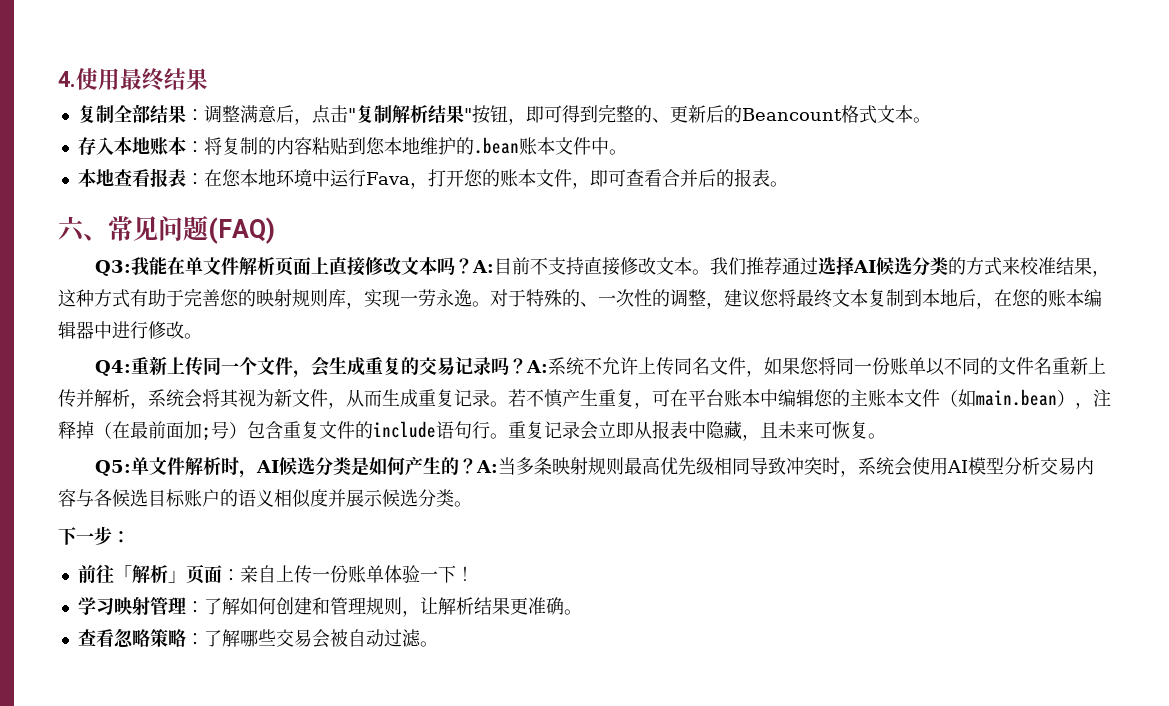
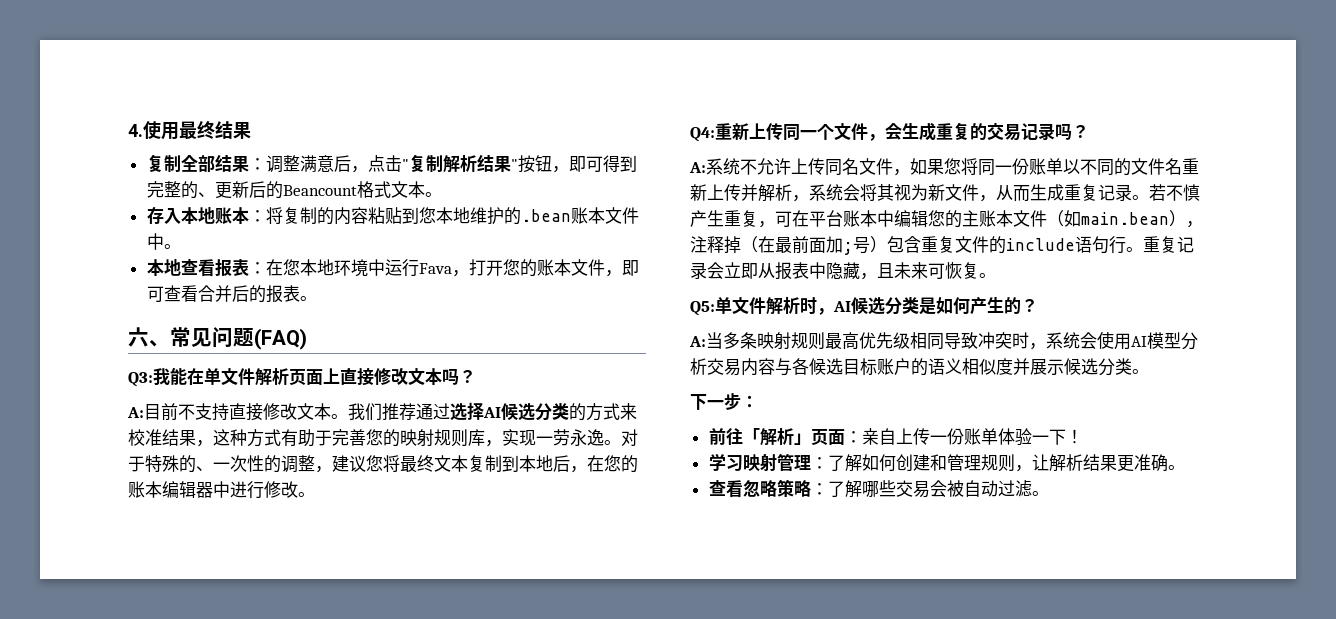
- Q3:我能在单文件解析页面上直接修改文本吗？A:目前不支持直接修改文本。
+ Q3:我能在单文件解析页面上直接修改文本吗？
+ A:目前不支持直接修改文本。
- Q4:重新上传同一个文件，会生成重复的交易记录吗？A:系统不允许上传同名文件，如果您将同一份账单以不同的文件名重新上传并解析，系统会将其视为新文件，从而生成重复记录。
+ Q4:重新上传同一个文件，会生成重复的交易记录吗？
+ A:系统不允许上传同名文件，如果您将同一份账单以不同的文件名重新上传并解析，系统会将其视为新文件，从而生成重复记录。
- Q5:单文件解析时，AI候选分类是如何产生的？A:当多条映射规则最高优先级相同导致冲突时，系统会使用AI模型分析交易内容与各候选目标账户的语义相似度并展示候选分类。
+ Q5:单文件解析时，AI候选分类是如何产生的？
+ A:当多条映射规则最高优先级相同导致冲突时，系统会使用AI模型分析交易内容与各候选目标账户的语义相似度并展示候选分类。

